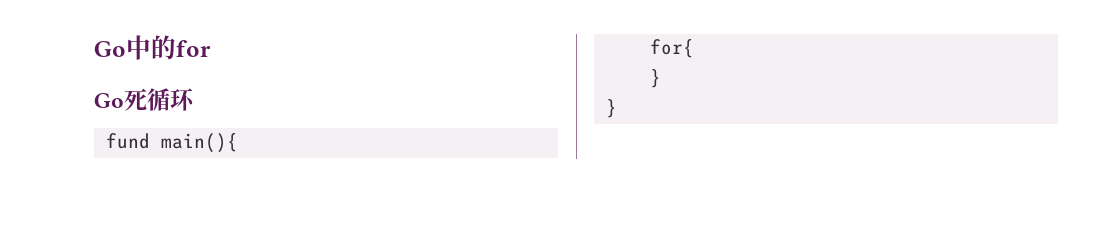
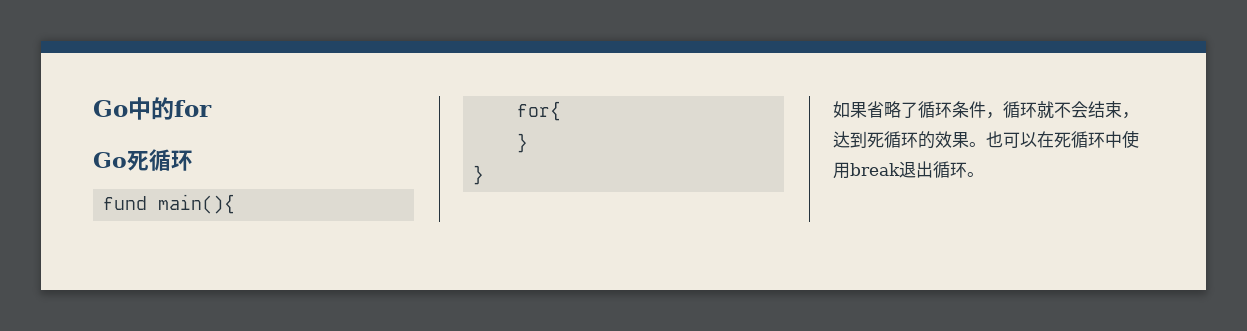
+ 如果省略了循环条件，循环就不会结束，达到死循环的效果。也可以在死循环中使用break退出循环。

